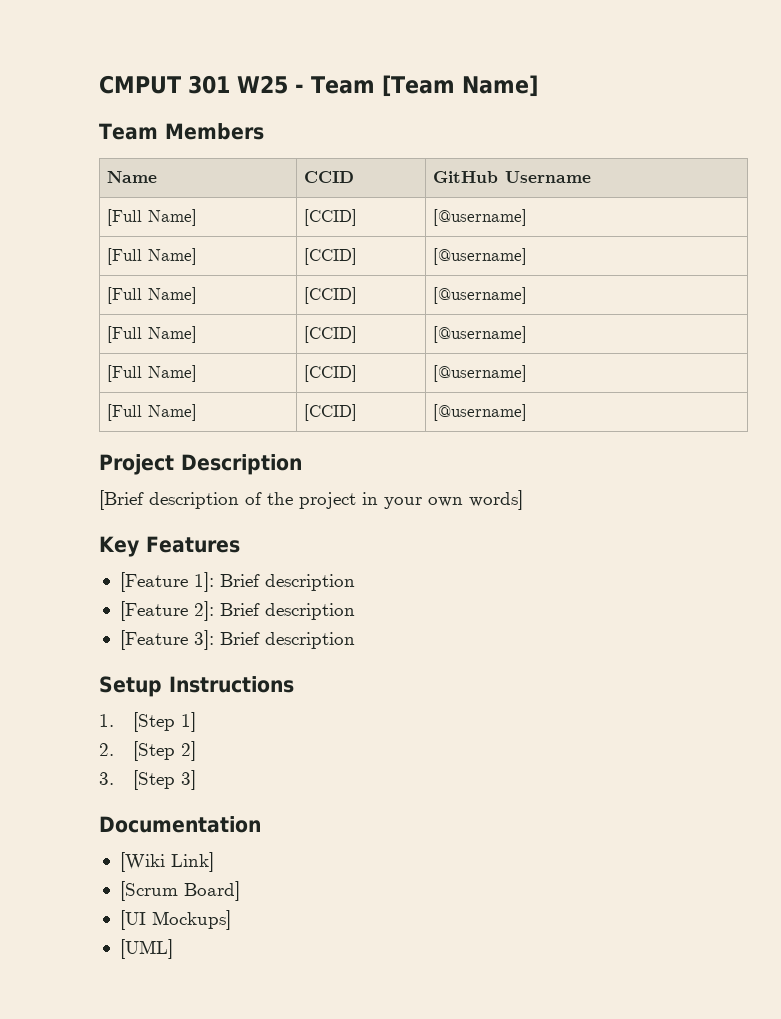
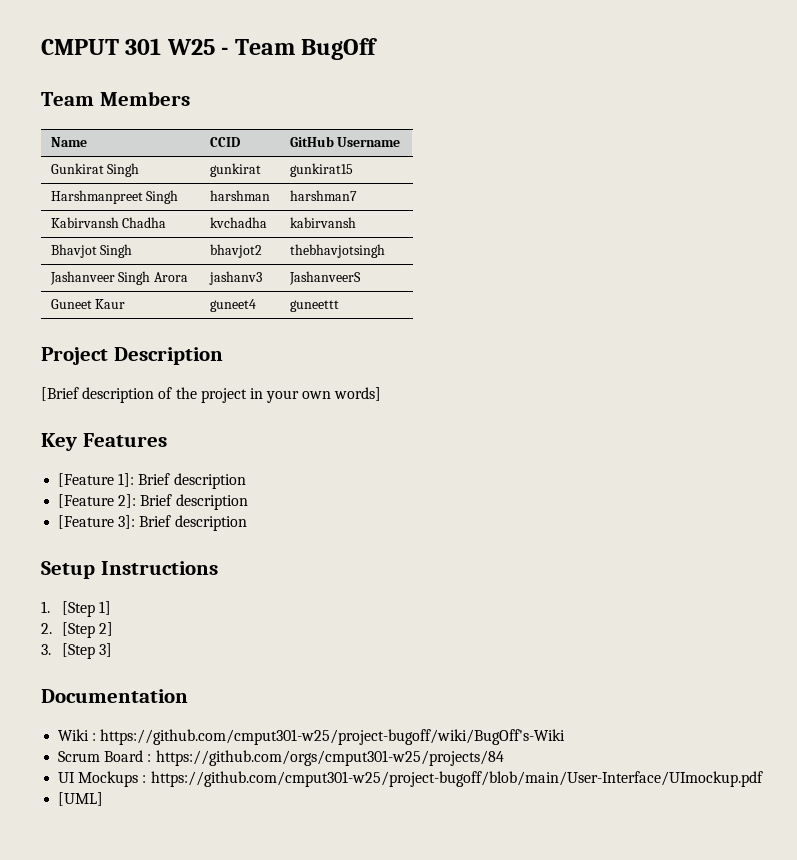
- CMPUT 301 W25 - Team [Team Name]
+ CMPUT 301 W25 - Team BugOff
  Name | CCID | GitHub Username
- [Full Name] | [CCID] | [@username]
- [Full Name] | [CCID] | [@username]
- [Full Name] | [CCID] | [@username]
- [Full Name] | [CCID] | [@username]
- [Full Name] | [CCID] | [@username]
- [Full Name] | [CCID] | [@username]
+ Gunkirat Singh | gunkirat | gunkirat15
+ Harshmanpreet Singh | harshman | harshman7
+ Kabirvansh Chadha | kvchadha | kabirvansh
+ Bhavjot Singh | bhavjot2 | thebhavjotsingh
+ Jashanveer Singh Arora | jashanv3 | JashanveerS
+ Guneet Kaur | guneet4 | guneettt
- [Wiki Link]
- [Scrum Board]
- [UI Mockups]
+ Wiki : https://github.com/cmput301-w25/project-bugoff/wiki/BugOff's-Wiki
+ Scrum Board : https://github.com/orgs/cmput301-w25/projects/84
+ UI Mockups : https://github.com/cmput301-w25/project-bugoff/blob/main/User-Interface/UImockup.pdf

